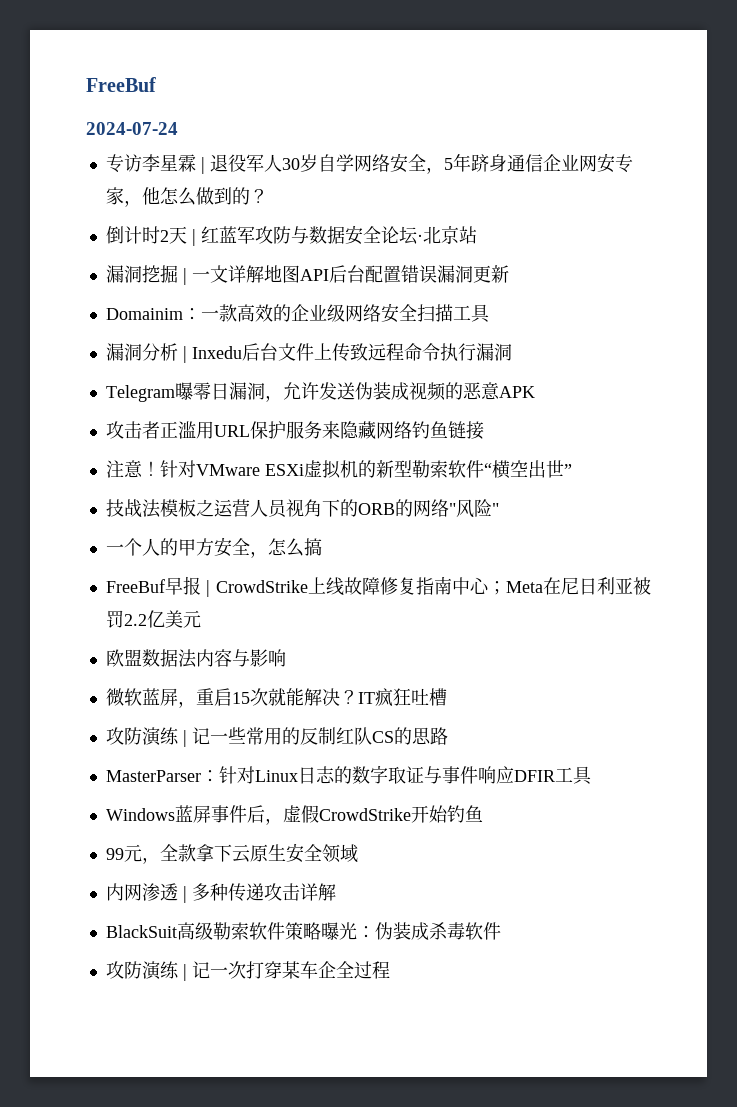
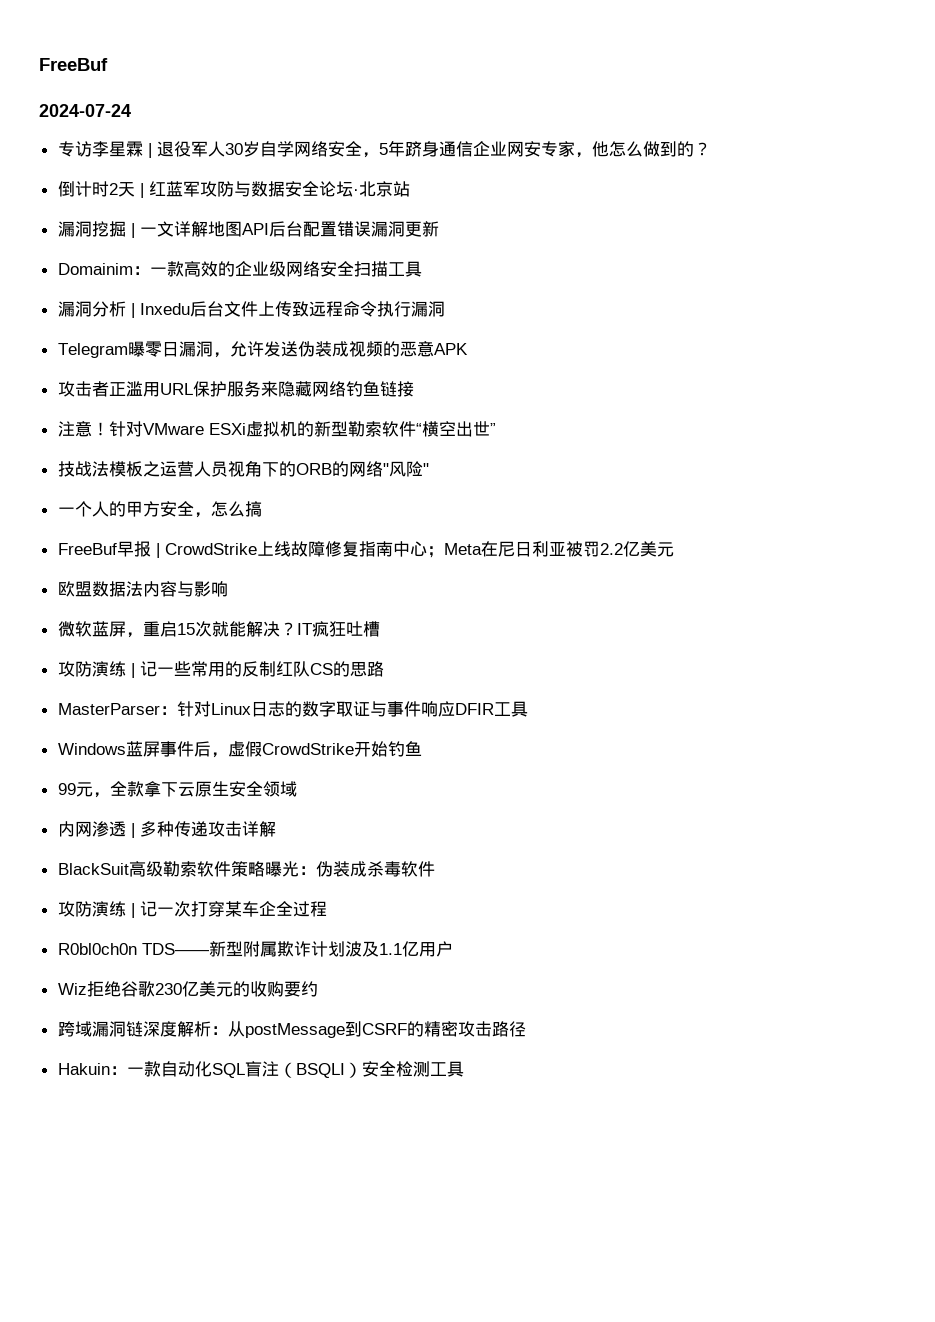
+ R0bl0ch0n TDS——新型附属欺诈计划波及1.1亿用户
+ Wiz拒绝谷歌230亿美元的收购要约
+ 跨域漏洞链深度解析：从postMessage到CSRF的精密攻击路径
+ Hakuin：一款自动化SQL盲注（BSQLI）安全检测工具

